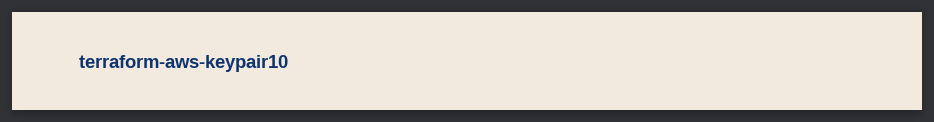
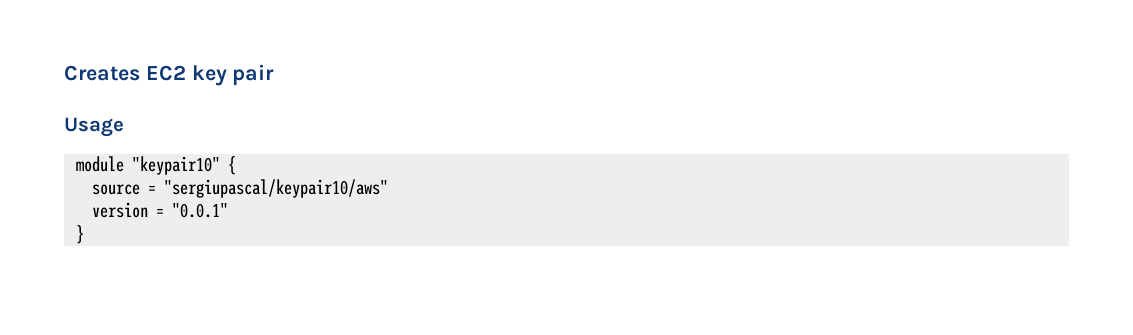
- terraform-aws-keypair10
+ Creates EC2 key pair
+ Usage
+ module "keypair10" {
+ source = "sergiupascal/keypair10/aws"
+ version = "0.0.1"
+ }

